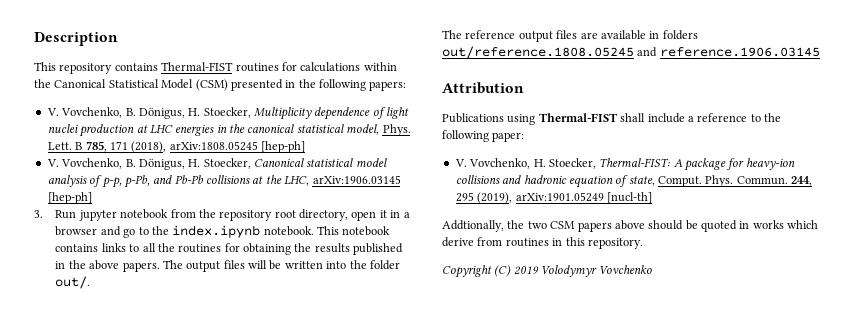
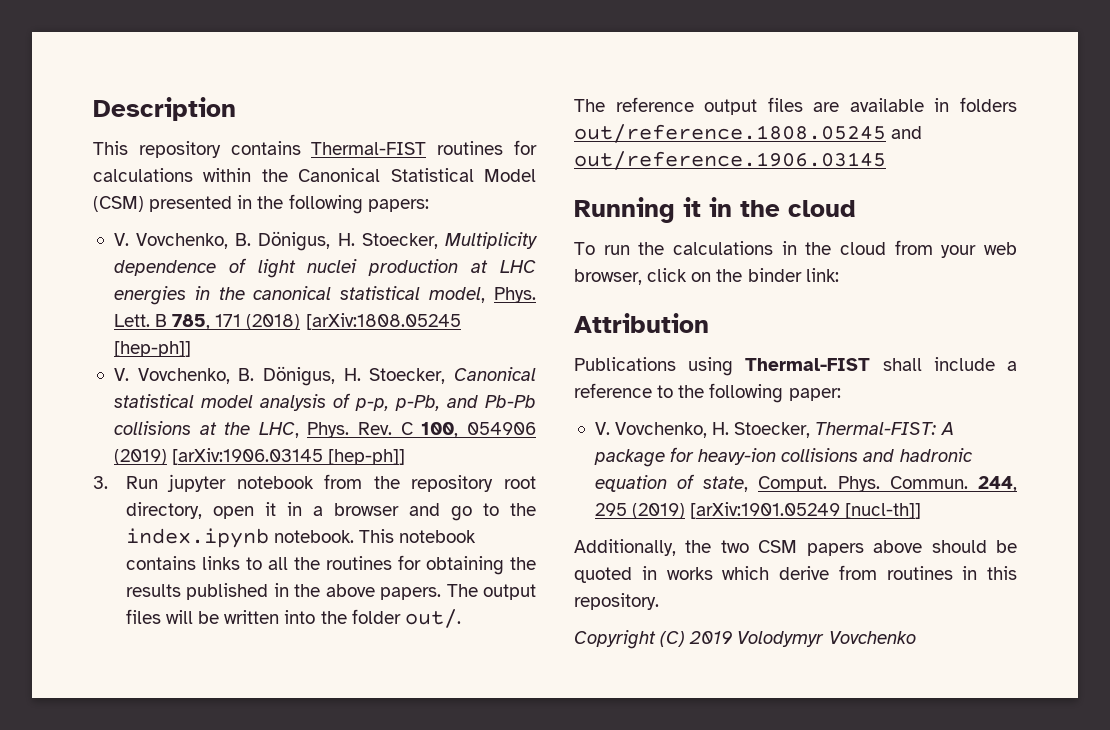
- B 785, 171 (2018), arXiv:1808.05245 [hep-ph]
+ B 785, 171 (2018) [arXiv:1808.05245 [hep-ph]]
- V. Vovchenko, B. Dönigus, H. Stoecker, Canonical statistical model analysis of p-p, p-Pb, and Pb-Pb collisions at the LHC, arXiv:1906.03145 [hep-ph]
+ V. Vovchenko, B. Dönigus, H. Stoecker, Canonical statistical model analysis of p-p, p-Pb, and Pb-Pb collisions at the LHC, Phys. Rev. C 100, 054906 (2019) [arXiv:1906.03145 [hep-ph]]
- The reference output files are available in folders out/reference.1808.05245 and reference.1906.03145
+ The reference output files are available in folders out/reference.1808.05245 and out/reference.1906.03145
+ Running it in the cloud
+ To run the calculations in the cloud from your web browser, click on the binder link:
- 244, 295 (2019), arXiv:1901.05249 [nucl-th]
- Addtionally, the two CSM papers above should be quoted in works which derive from routines in this repository.
+ 244, 295 (2019) [arXiv:1901.05249 [nucl-th]]
+ Additionally, the two CSM papers above should be quoted in works which derive from routines in this repository.

